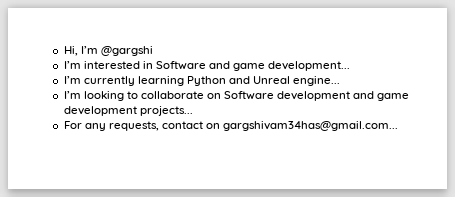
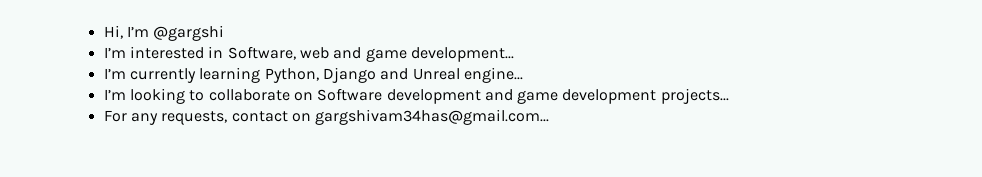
- I’m interested in Software and game development...
+ I’m interested in Software, web and game development...
- I’m currently learning Python and Unreal engine...
+ I’m currently learning Python, Django and Unreal engine...

